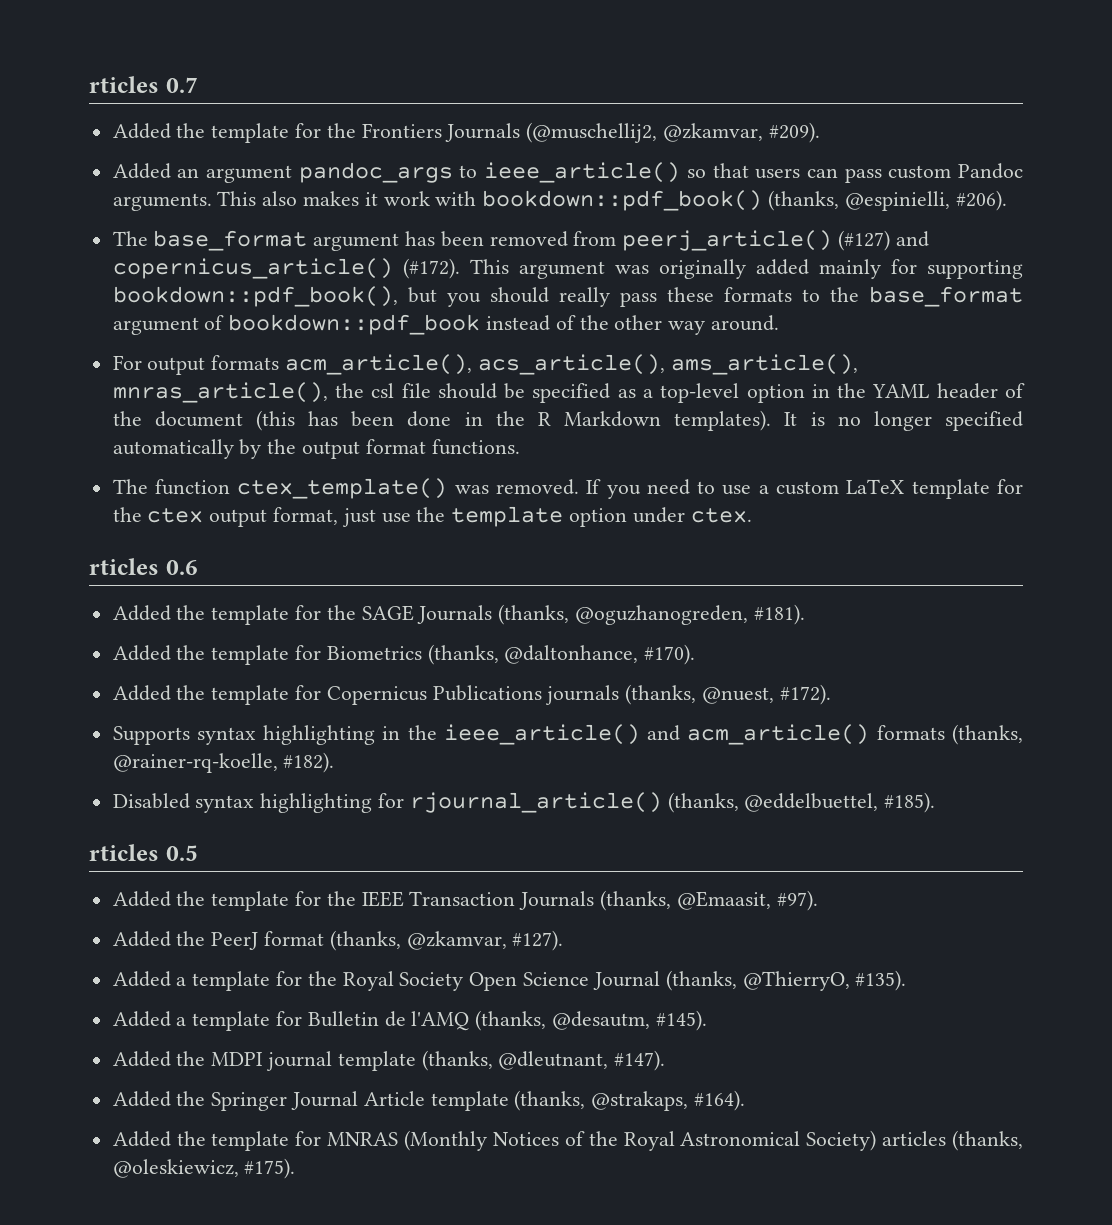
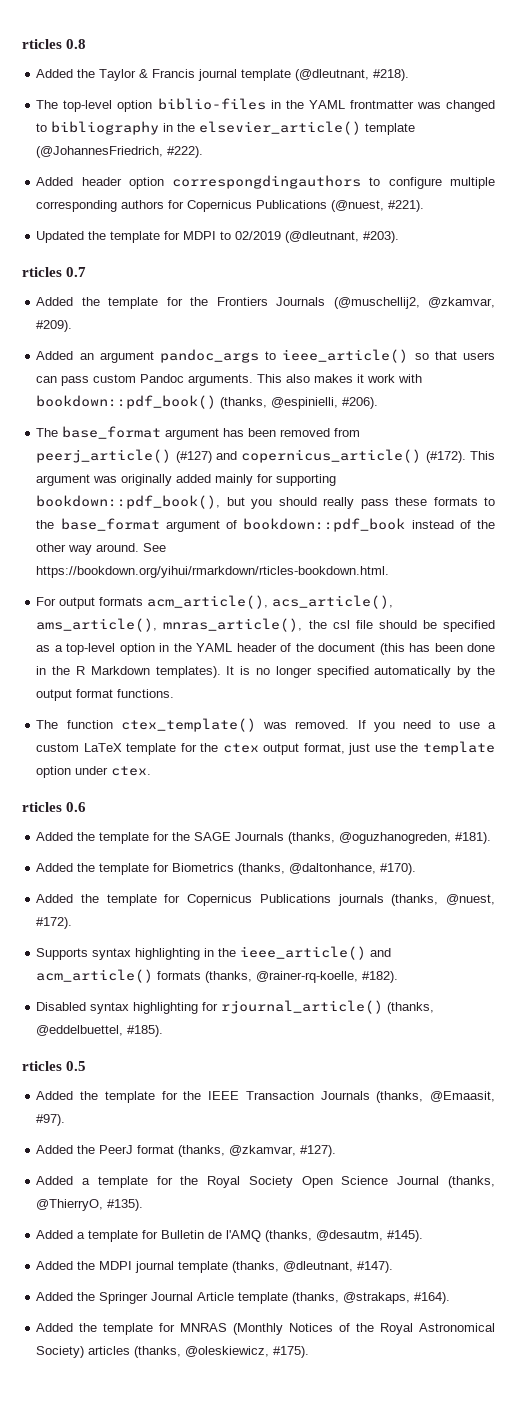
+ rticles 0.8
+ Added the Taylor & Francis journal template (@dleutnant, #218).
+ The top-level option biblio-files in the YAML frontmatter was changed to bibliography in the elsevier_article() template (@JohannesFriedrich, #222).
+ Added header option correspongdingauthors to configure multiple corresponding authors for Copernicus Publications (@nuest, #221).
+ Updated the template for MDPI to 02/2019 (@dleutnant, #203).
+ See https://bookdown.org/yihui/rmarkdown/rticles-bookdown.html.

